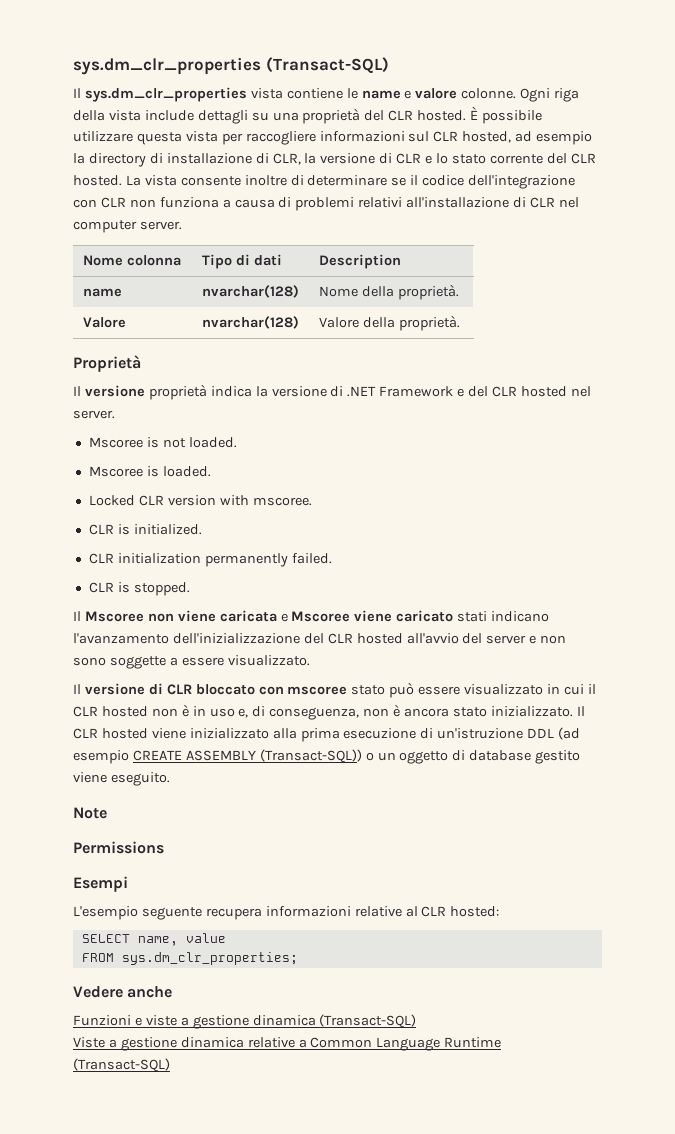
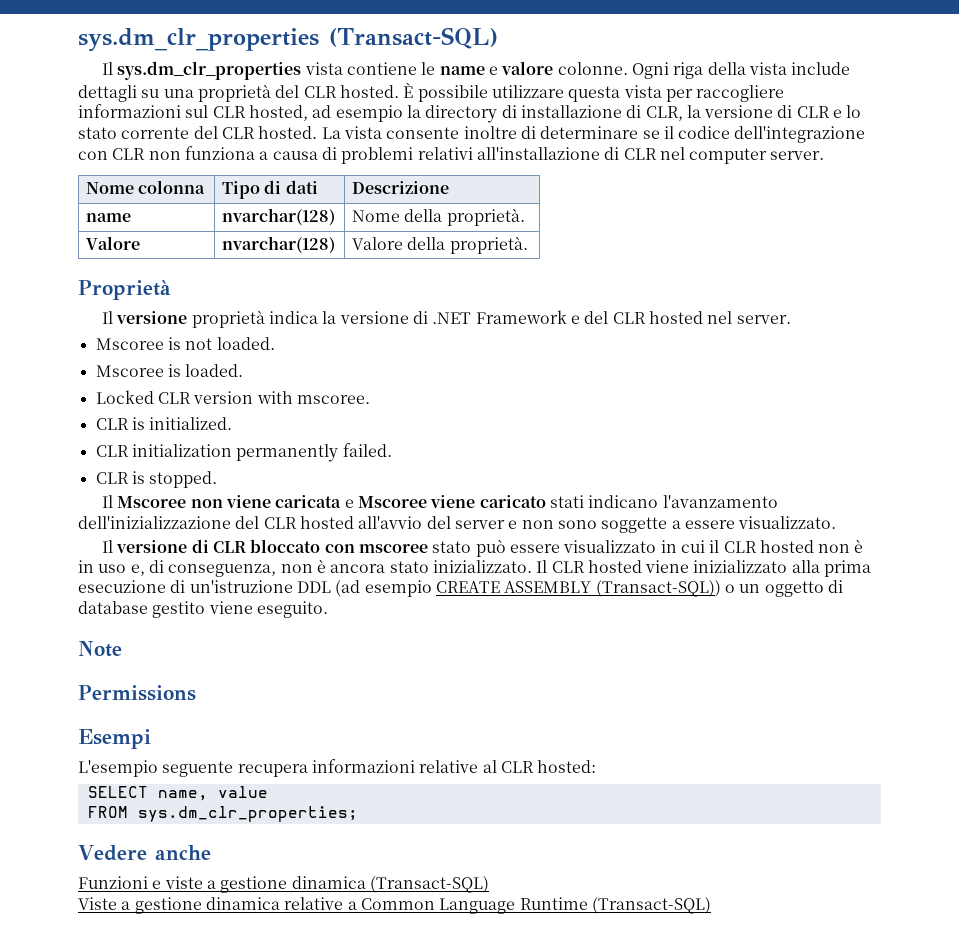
- Nome colonna | Tipo di dati | Description
+ Nome colonna | Tipo di dati | Descrizione

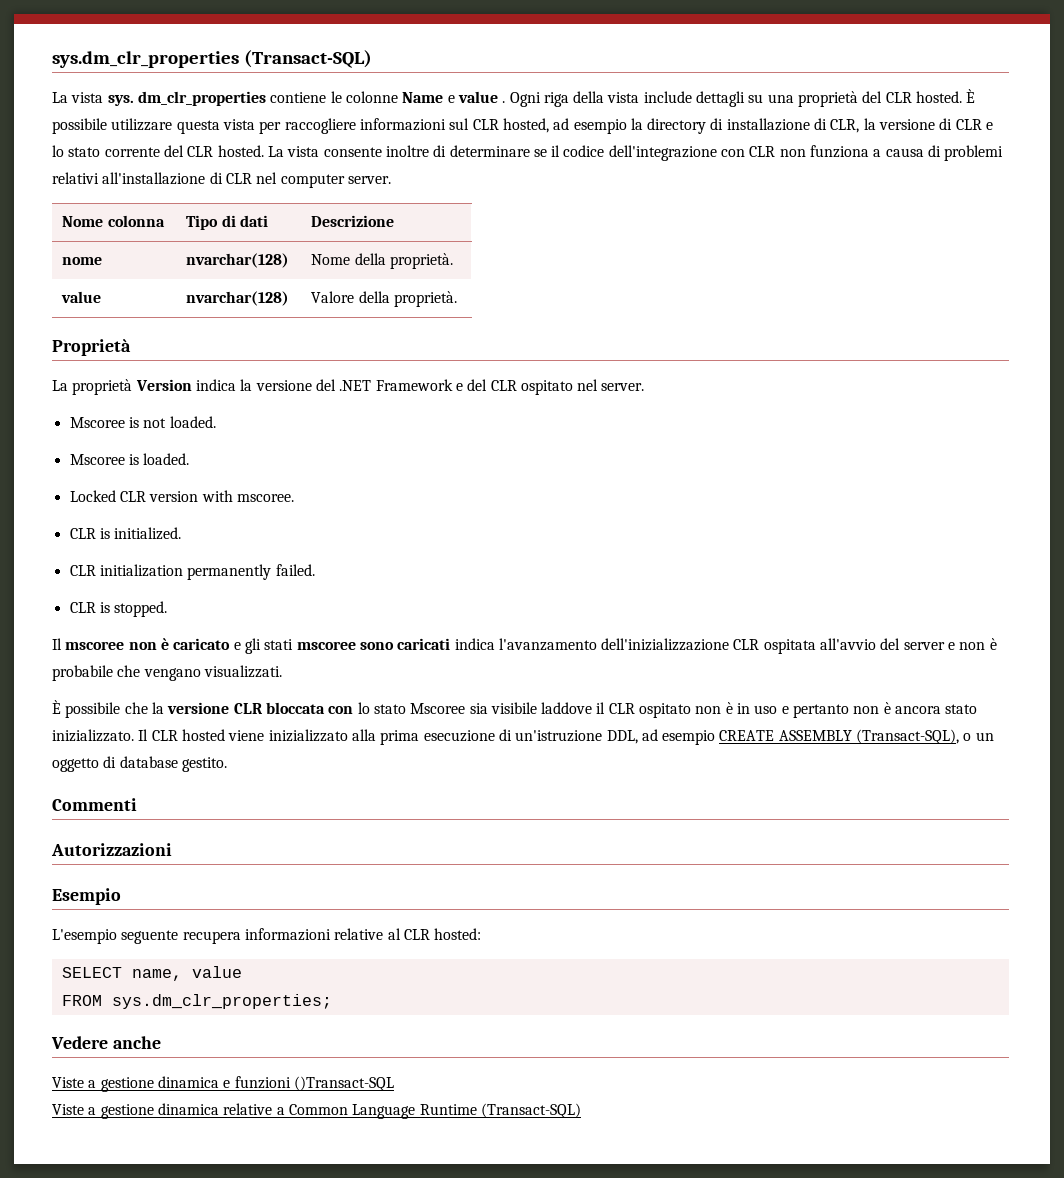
- Il sys.dm_clr_properties vista contiene le name e valore colonne.
+ La vista sys. dm_clr_properties contiene le colonne Name e value .
- name | nvarchar(128) | Nome della proprietà.
+ nome | nvarchar(128) | Nome della proprietà.
- Valore | nvarchar(128) | Valore della proprietà.
+ value | nvarchar(128) | Valore della proprietà.
- Il versione proprietà indica la versione di .NET Framework e del CLR hosted nel server.
+ La proprietà Version indica la versione del .NET Framework e del CLR ospitato nel server.
- Il Mscoree non viene caricata e Mscoree viene caricato stati indicano l'avanzamento dell'inizializzazione del CLR hosted all'avvio del server e non sono soggette a essere visualizzato.
- Il versione di CLR bloccato con mscoree stato può essere visualizzato in cui il CLR hosted non è in uso e, di conseguenza, non è ancora stato inizializzato.
+ Il mscoree non è caricato e gli stati mscoree sono caricati indica l'avanzamento dell'inizializzazione CLR ospitata all'avvio del server e non è probabile che vengano visualizzati.
+ È possibile che la versione CLR bloccata con lo stato Mscoree sia visibile laddove il CLR ospitato non è in uso e pertanto non è ancora stato inizializzato.
- Il CLR hosted viene inizializzato alla prima esecuzione di un'istruzione DDL (ad esempio CREATE ASSEMBLY (Transact-SQL)) o un oggetto di database gestito viene eseguito.
- Note
- Permissions
- Esempi
+ Il CLR hosted viene inizializzato alla prima esecuzione di un'istruzione DDL, ad esempio CREATE ASSEMBLY (Transact-SQL), o un oggetto di database gestito.
+ Commenti
+ Autorizzazioni
+ Esempio
- Funzioni e viste a gestione dinamica (Transact-SQL)
+ Viste a gestione dinamica e funzioni ()Transact-SQL

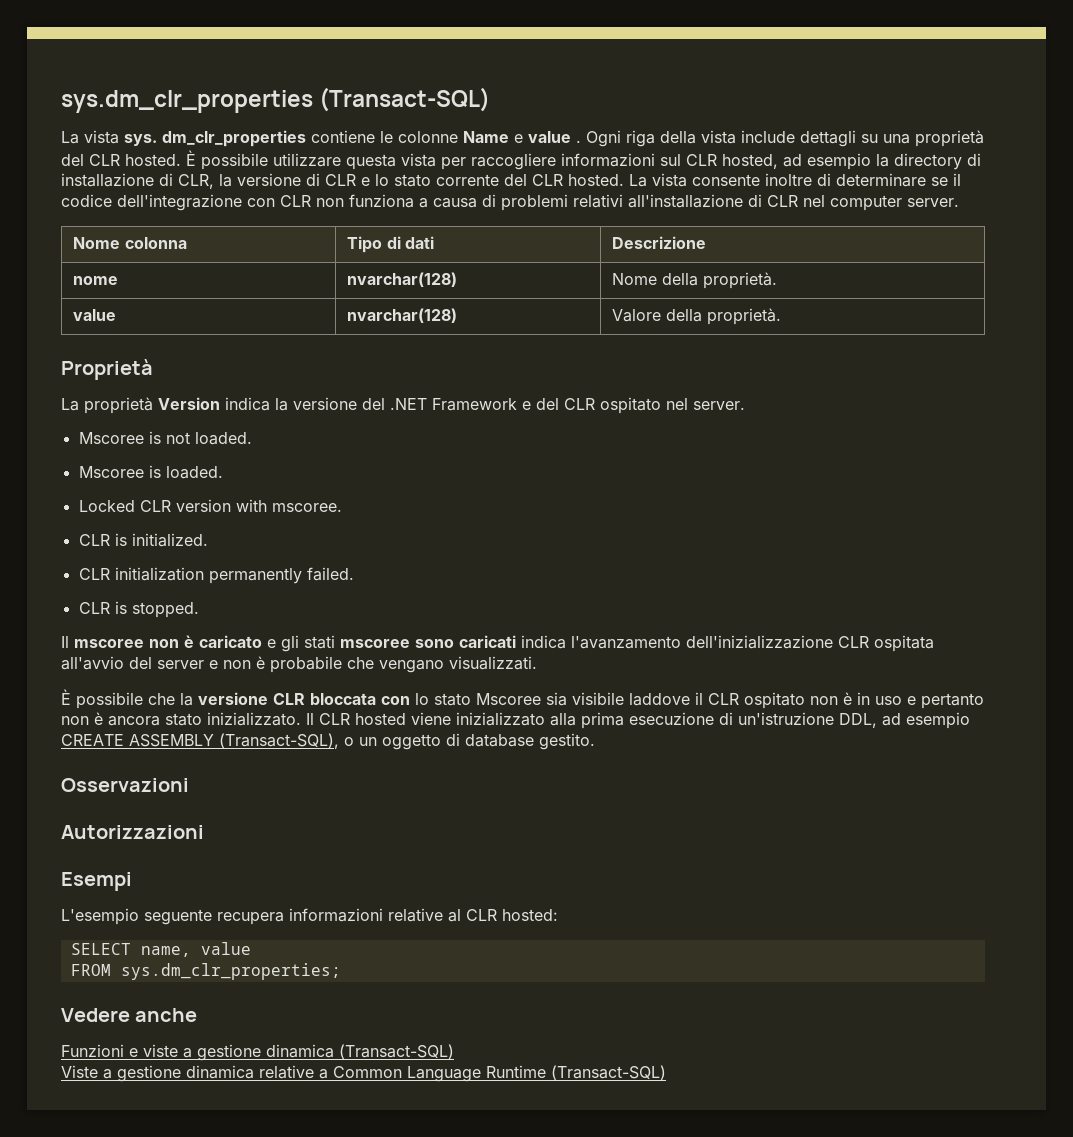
- Commenti
+ Osservazioni
- Esempio
+ Esempi
- Viste a gestione dinamica e funzioni ()Transact-SQL
+ Funzioni e viste a gestione dinamica (Transact-SQL)

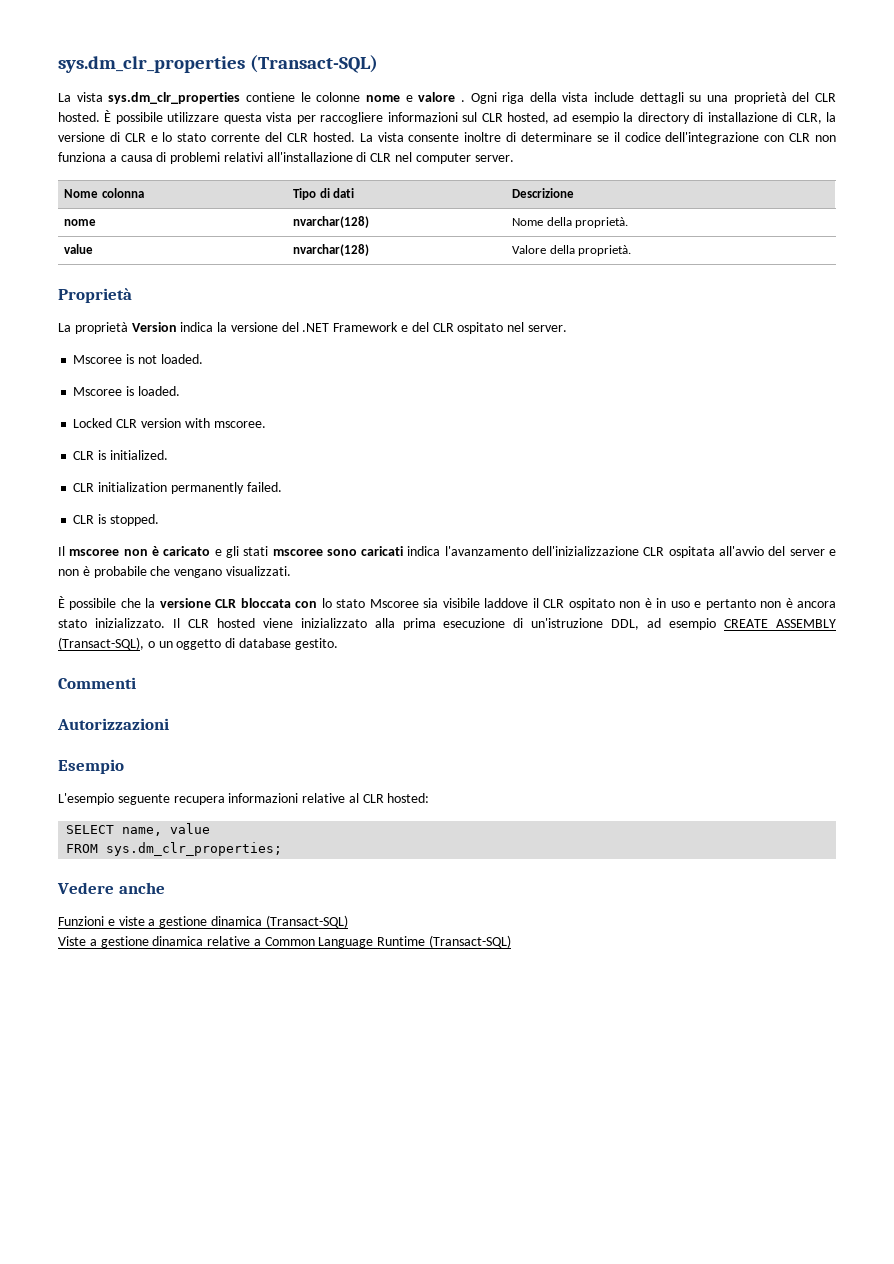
- La vista sys. dm_clr_properties contiene le colonne Name e value .
+ La vista sys.dm_clr_properties contiene le colonne nome e valore .
- Osservazioni
+ Commenti
- Esempi
+ Esempio

